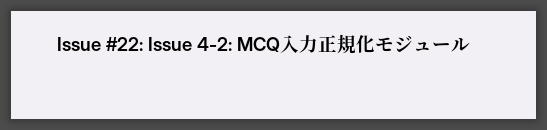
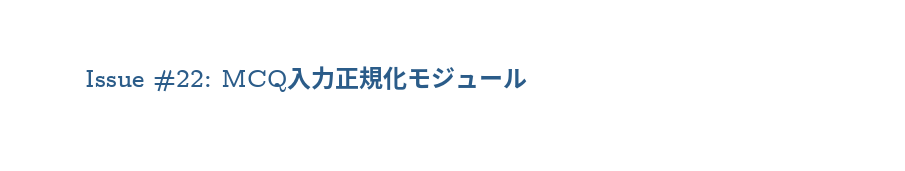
- Issue #22: Issue 4-2: MCQ入力正規化モジュール
+ Issue #22: MCQ入力正規化モジュール

